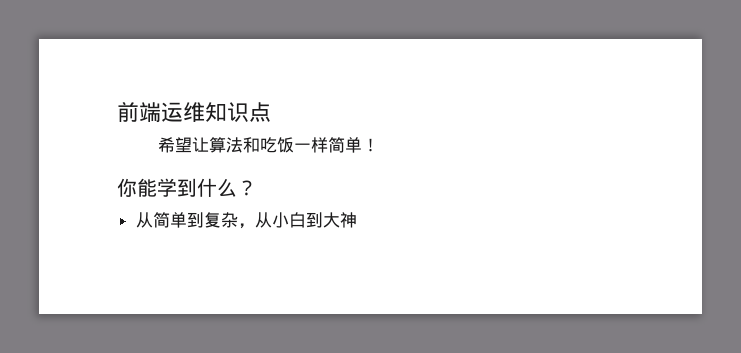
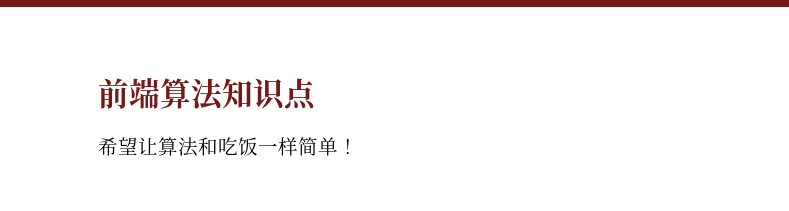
- 前端运维知识点
+ 前端算法知识点
- 你能学到什么？
- 从简单到复杂，从小白到大神

